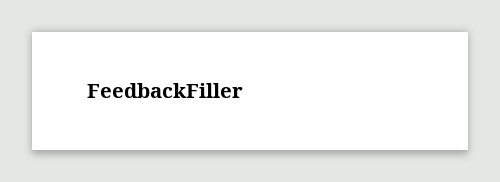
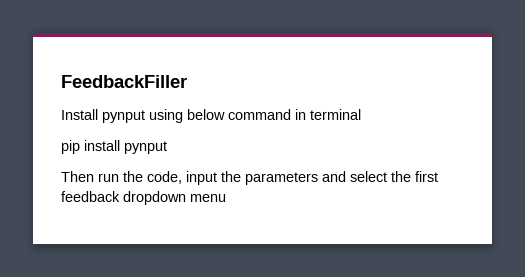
+ Install pynput using below command in terminal
+ pip install pynput
+ Then run the code, input the parameters and select the first feedback dropdown menu

